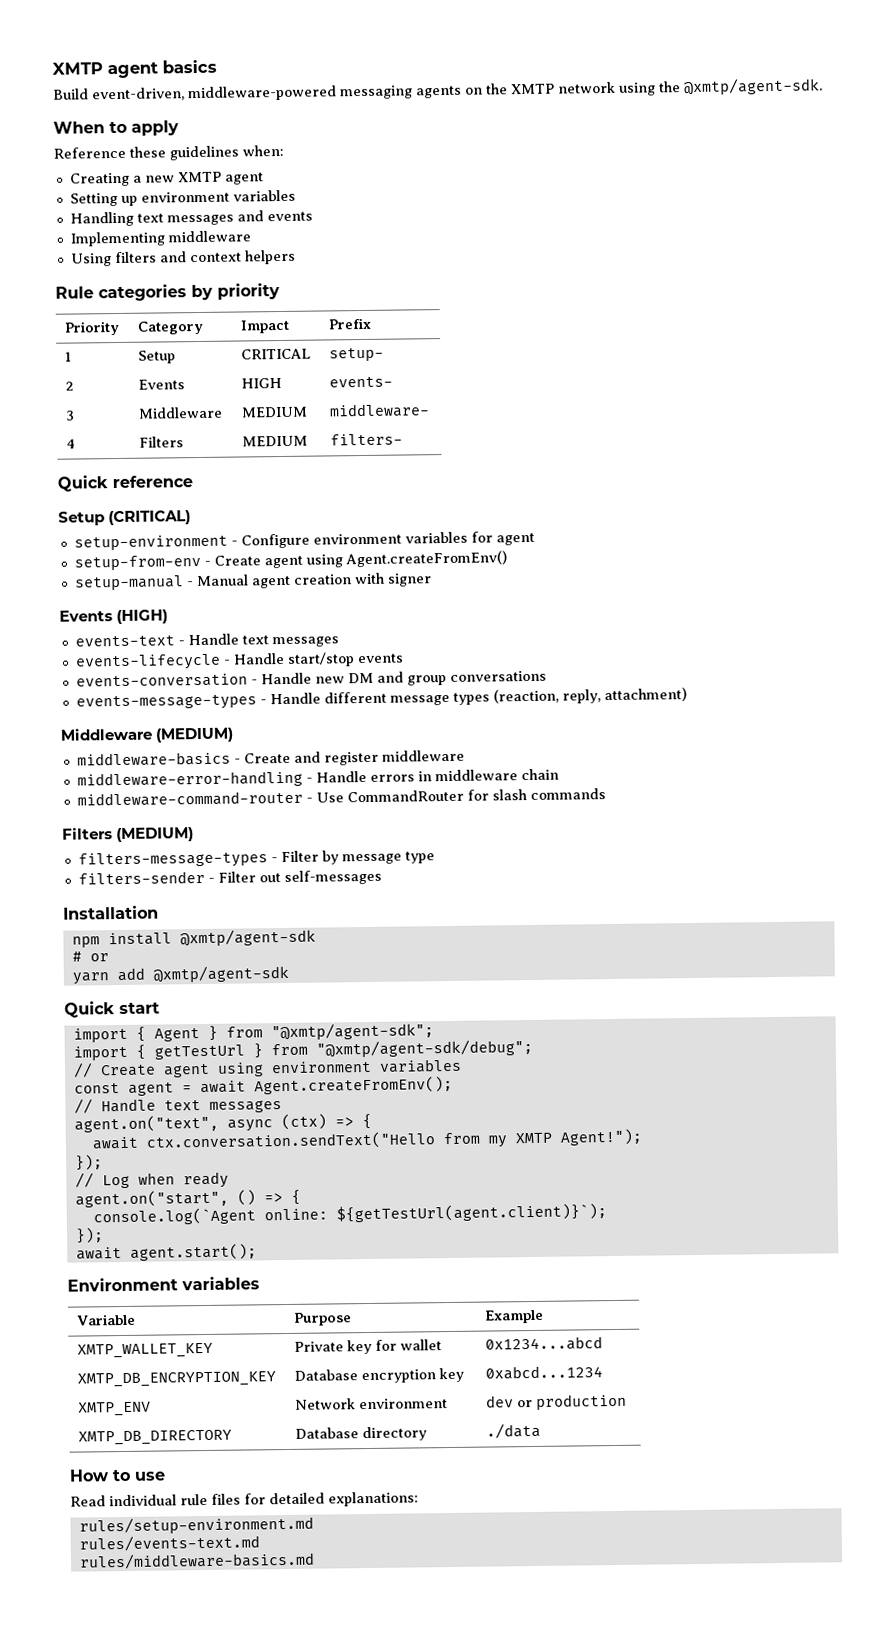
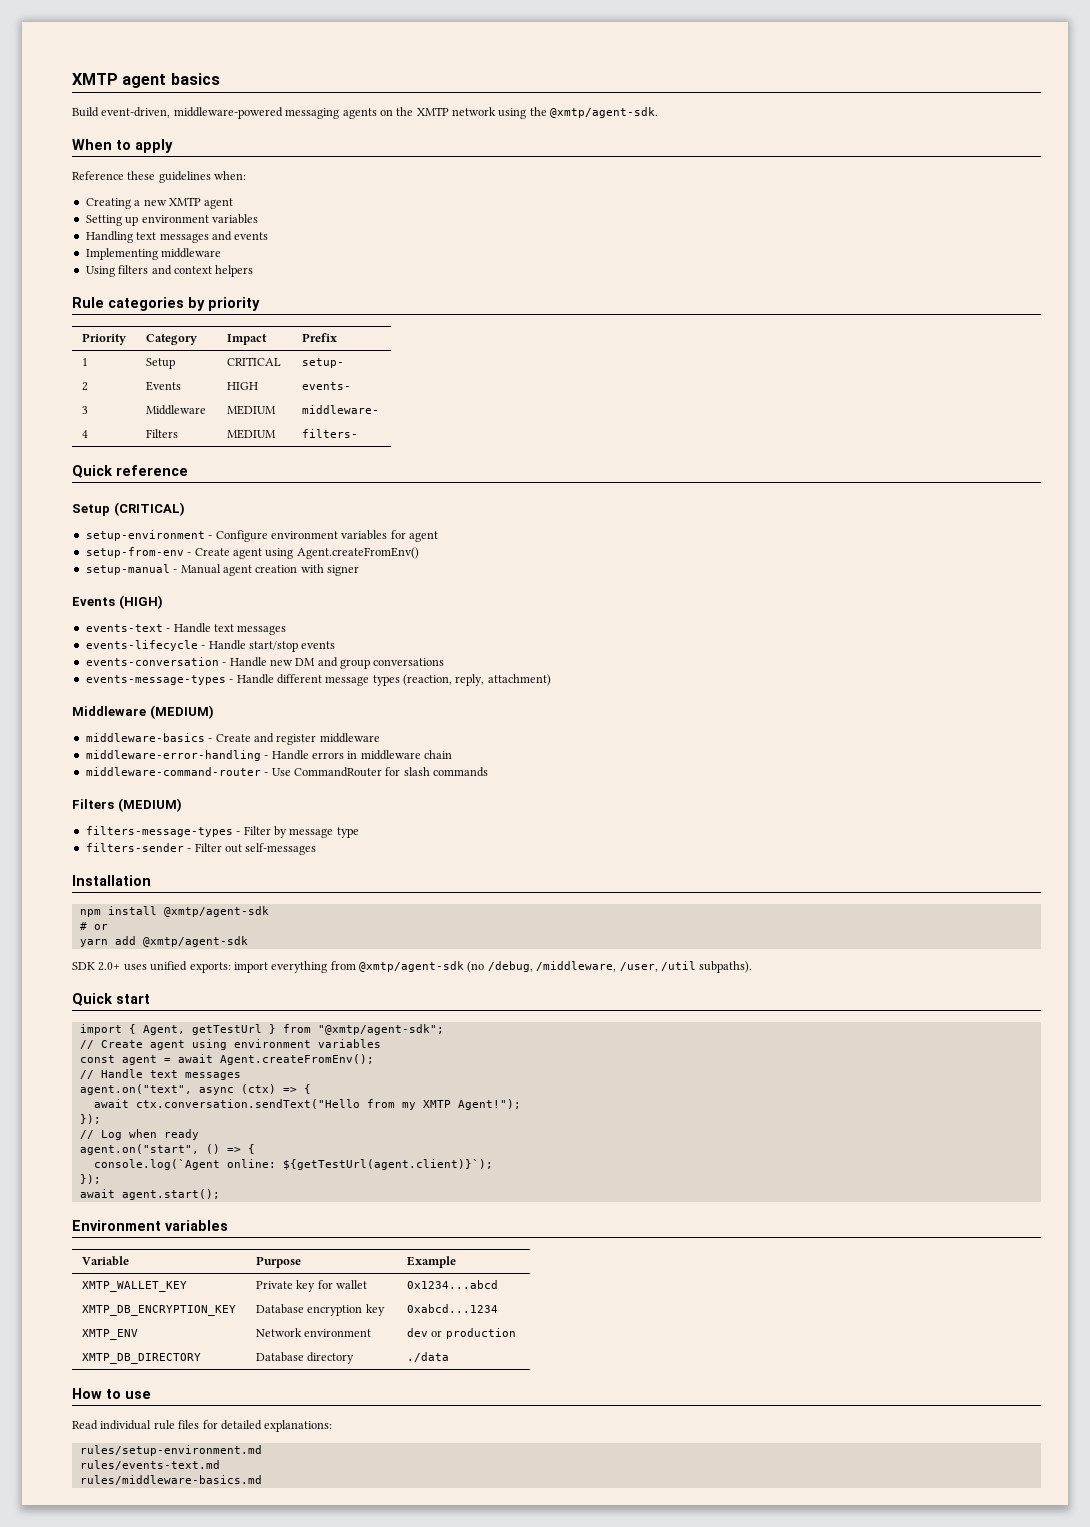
+ SDK 2.0+ uses unified exports: import everything from @xmtp/agent-sdk (no /debug, /middleware, /user, /util subpaths).
- import { Agent } from "@xmtp/agent-sdk";
+ import { Agent, getTestUrl } from "@xmtp/agent-sdk";
- import { getTestUrl } from "@xmtp/agent-sdk/debug";

